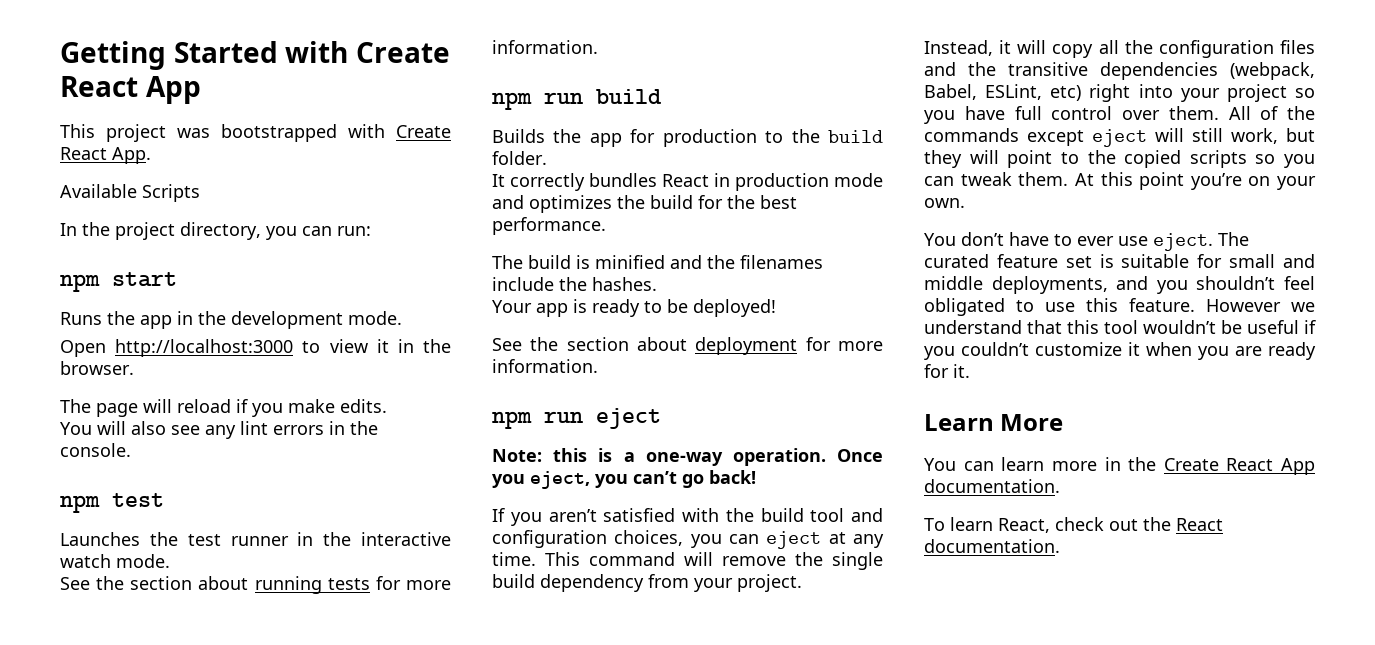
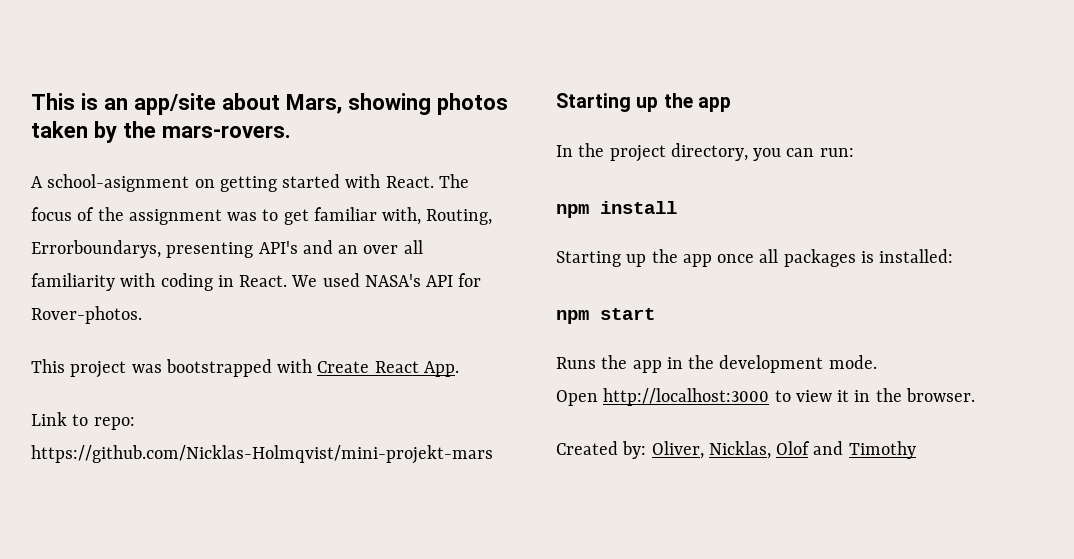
- Getting Started with Create React App
+ This is an app/site about Mars, showing photos taken by the mars-rovers.
+ A school-asignment on getting started with React. The focus of the assignment was to get familiar with, Routing, Errorboundarys, presenting API's and an over all familiarity with coding in React. We used NASA's API for Rover-photos.
- Available Scripts
+ Link to repo: https://github.com/Nicklas-Holmqvist/mini-projekt-mars
+ Starting up the app
+ npm install
+ Starting up the app once all packages is installed:
- The page will reload if you make edits.
- You will also see any lint errors in the console.
- npm test
- Launches the test runner in the interactive watch mode.
- See the section about running tests for more information.
- npm run build
- Builds the app for production to the build folder.
- It correctly bundles React in production mode and optimizes the build for the best performance.
- The build is minified and the filenames include the hashes.
- Your app is ready to be deployed!
- See the section about deployment for more information.
- npm run eject
- Note: this is a one-way operation. Once you eject, you can’t go back!
- If you aren’t satisfied with the build tool and configuration choices, you can eject at any time. This command will remove the single build dependency from your project.
- Instead, it will copy all the configuration files and the transitive dependencies (webpack, Babel, ESLint, etc) right into your project so you have full control over them. All of the commands except eject will still work, but they will point to the copied scripts so you can tweak them. At this point you’re on your own.
- You don’t have to ever use eject. The curated feature set is suitable for small and middle deployments, and you shouldn’t feel obligated to use this feature. However we understand that this tool wouldn’t be useful if you couldn’t customize it when you are ready for it.
- Learn More
- You can learn more in the Create React App documentation.
- To learn React, check out the React documentation.
+ Created by: Oliver, Nicklas, Olof and Timothy

